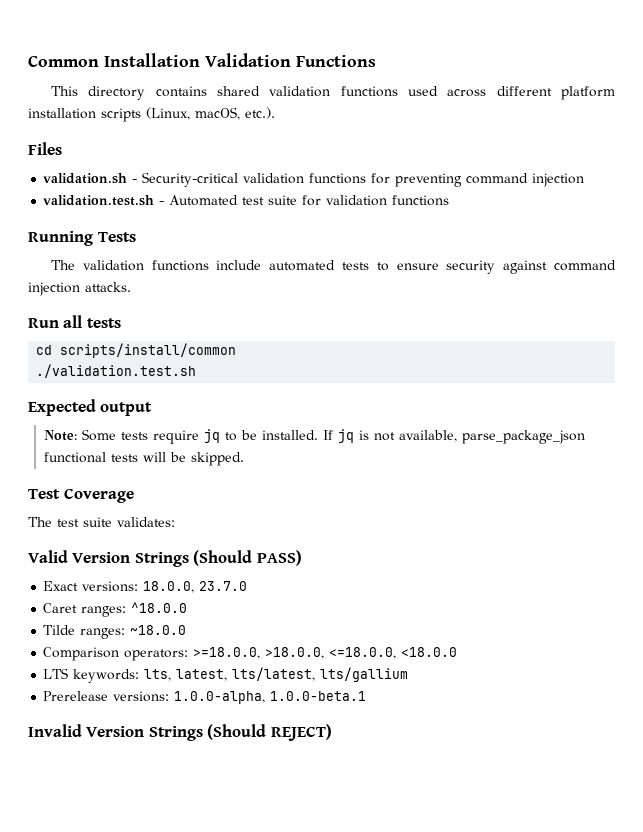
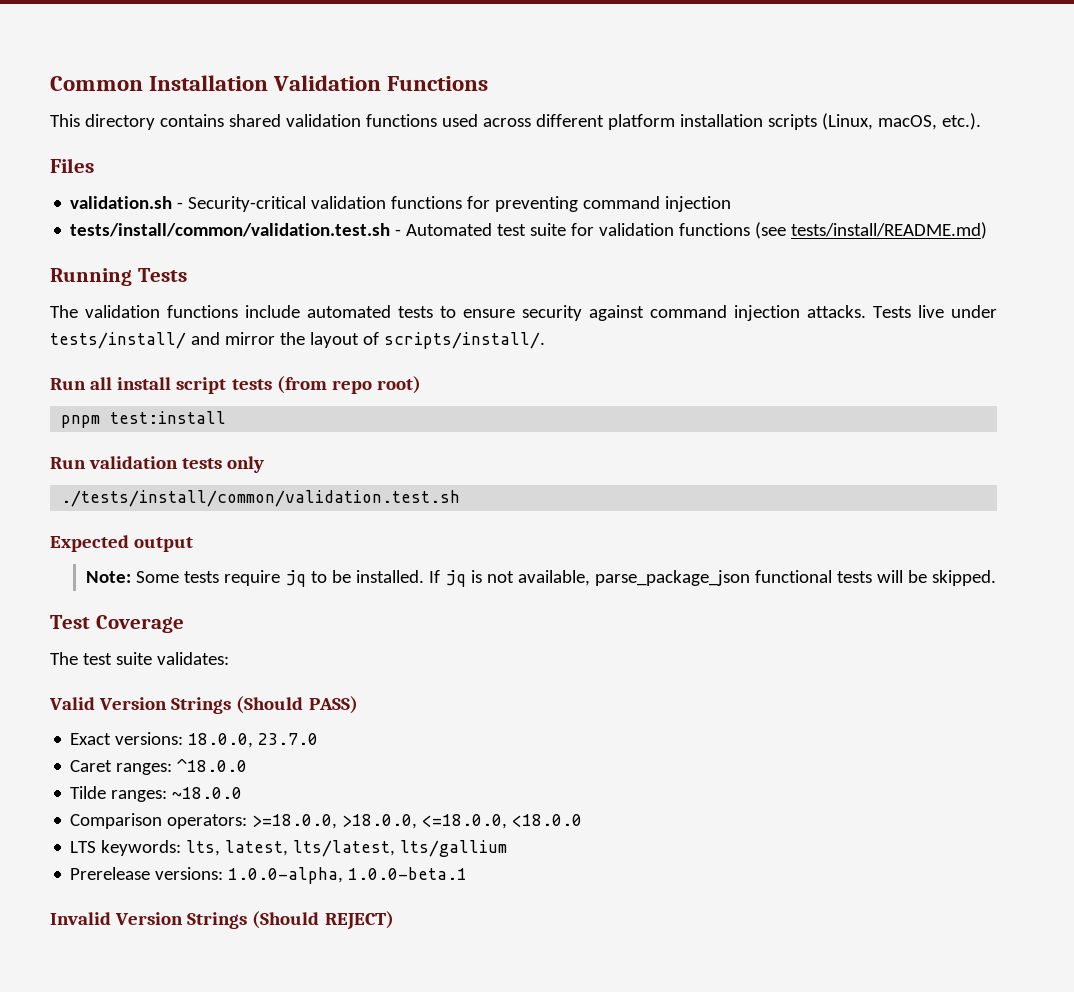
- validation.test.sh - Automated test suite for validation functions
+ tests/install/common/validation.test.sh - Automated test suite for validation functions (see tests/install/README.md)
+ Tests live under tests/install/ and mirror the layout of scripts/install/.
- Run all tests
- cd scripts/install/common
- ./validation.test.sh
+ Run all install script tests (from repo root)
+ pnpm test:install
+ Run validation tests only
+ ./tests/install/common/validation.test.sh

